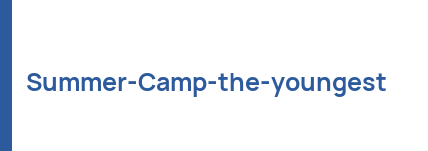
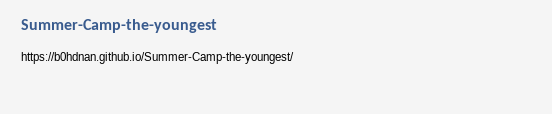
+ https://b0hdnan.github.io/Summer-Camp-the-youngest/

